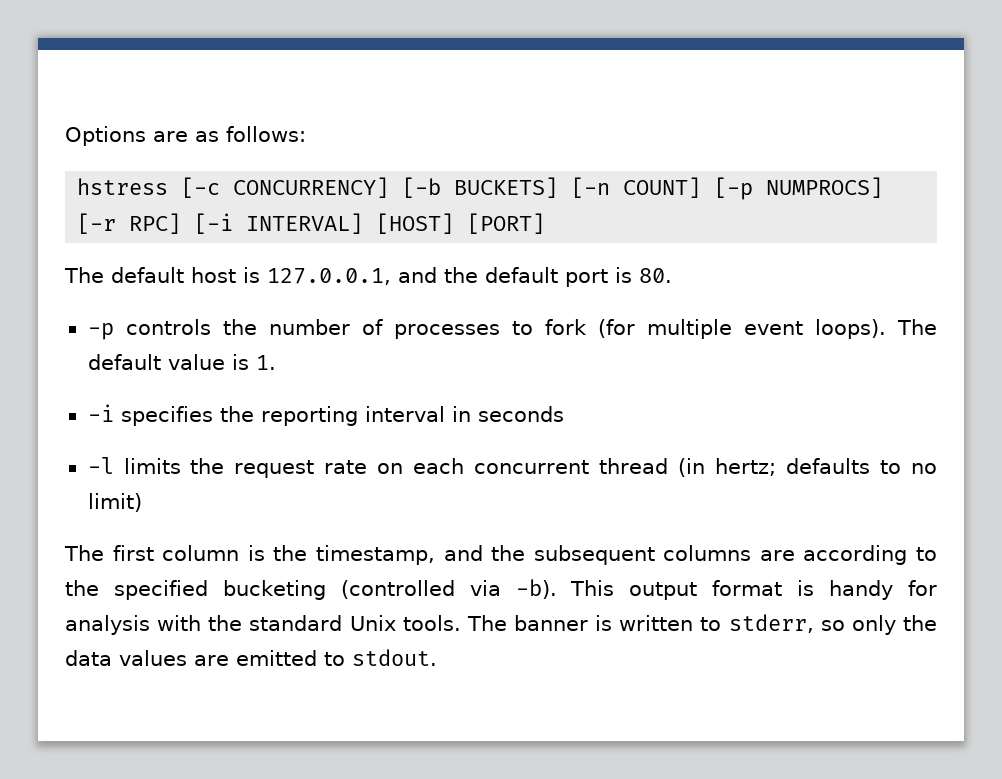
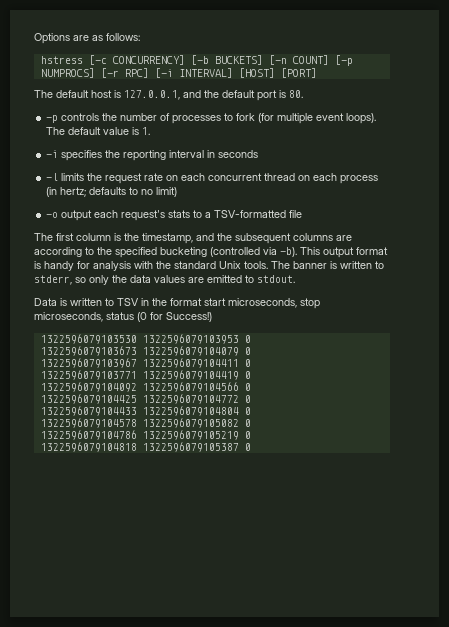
- -l limits the request rate on each concurrent thread (in hertz; defaults to no limit)
+ -l limits the request rate on each concurrent thread on each process (in hertz; defaults to no limit)
+ -o output each request's stats to a TSV-formatted file
+ Data is written to TSV in the format start microseconds, stop microseconds, status (0 for Success!)
+ 1322596079103530 1322596079103953 0
+ 1322596079103673 1322596079104079 0
+ 1322596079103967 1322596079104411 0
+ 1322596079103771 1322596079104419 0
+ 1322596079104092 1322596079104566 0
+ 1322596079104425 1322596079104772 0
+ 1322596079104433 1322596079104804 0
+ 1322596079104578 1322596079105082 0
+ 1322596079104786 1322596079105219 0
+ 1322596079104818 1322596079105387 0

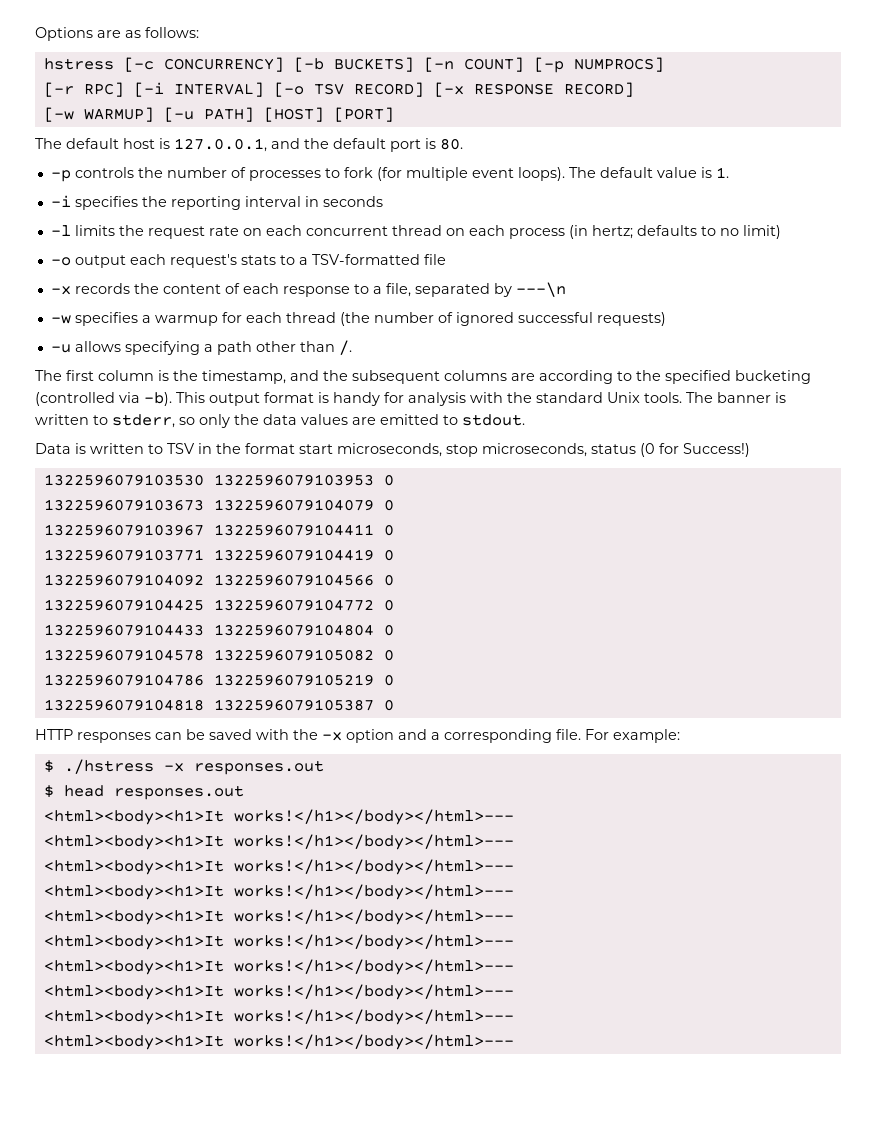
- hstress [-c CONCURRENCY] [-b BUCKETS] [-n COUNT] [-p NUMPROCS] [-r RPC] [-i INTERVAL] [HOST] [PORT]
+ hstress [-c CONCURRENCY] [-b BUCKETS] [-n COUNT] [-p NUMPROCS]
+ [-r RPC] [-i INTERVAL] [-o TSV RECORD] [-x RESPONSE RECORD]
+ [-w WARMUP] [-u PATH] [HOST] [PORT]
+ -x records the content of each response to a file, separated by ---\n
+ -w specifies a warmup for each thread (the number of ignored successful requests)
+ -u allows specifying a path other than /.
+ HTTP responses can be saved with the -x option and a corresponding file. For example:
+ $ ./hstress -x responses.out
+ $ head responses.out
+ <html><body><h1>It works!</h1></body></html>---
+ <html><body><h1>It works!</h1></body></html>---
+ <html><body><h1>It works!</h1></body></html>---
+ <html><body><h1>It works!</h1></body></html>---
+ <html><body><h1>It works!</h1></body></html>---
+ <html><body><h1>It works!</h1></body></html>---
+ <html><body><h1>It works!</h1></body></html>---
+ <html><body><h1>It works!</h1></body></html>---
+ <html><body><h1>It works!</h1></body></html>---
+ <html><body><h1>It works!</h1></body></html>---

